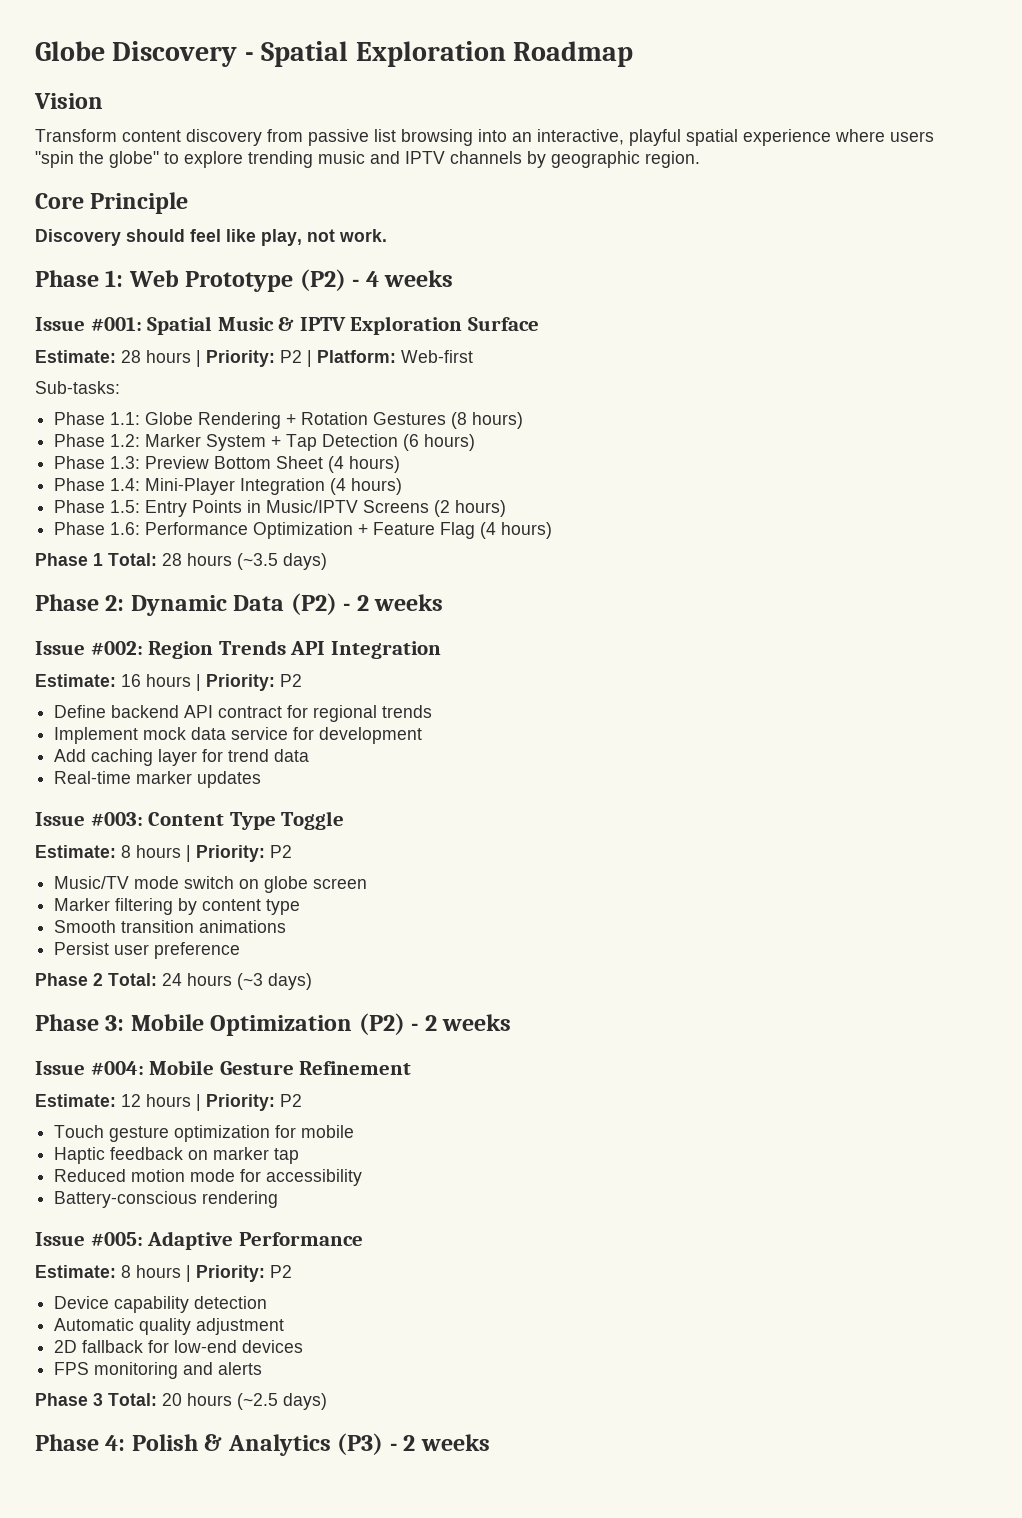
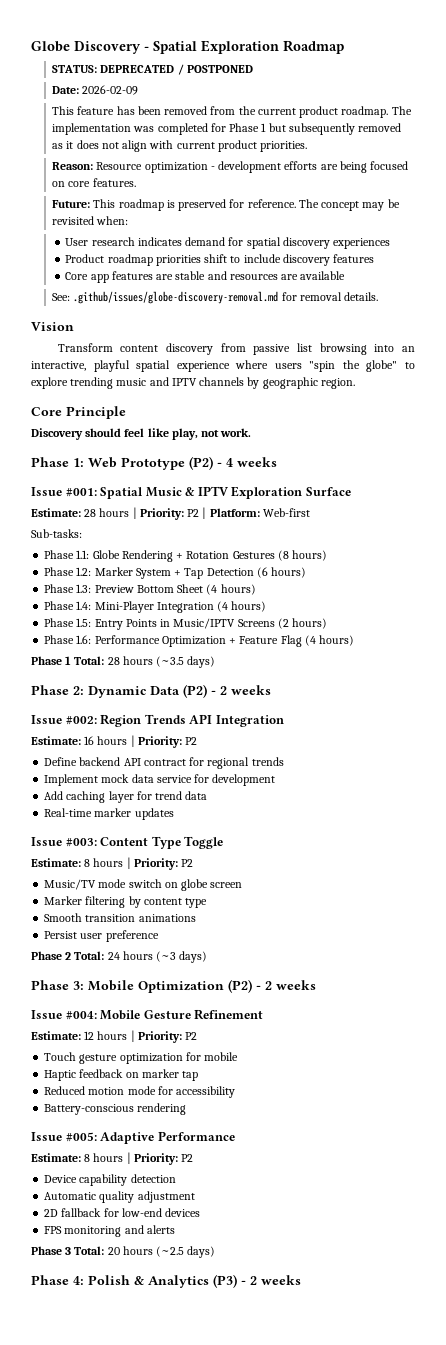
+ STATUS: DEPRECATED / POSTPONED
+ Date: 2026-02-09
+ This feature has been removed from the current product roadmap. The implementation was completed for Phase 1 but subsequently removed as it does not align with current product priorities.
+ Reason: Resource optimization - development efforts are being focused on core features.
+ Future: This roadmap is preserved for reference. The concept may be revisited when:
+ User research indicates demand for spatial discovery experiences
+ Product roadmap priorities shift to include discovery features
+ Core app features are stable and resources are available
+ See: .github/issues/globe-discovery-removal.md for removal details.

